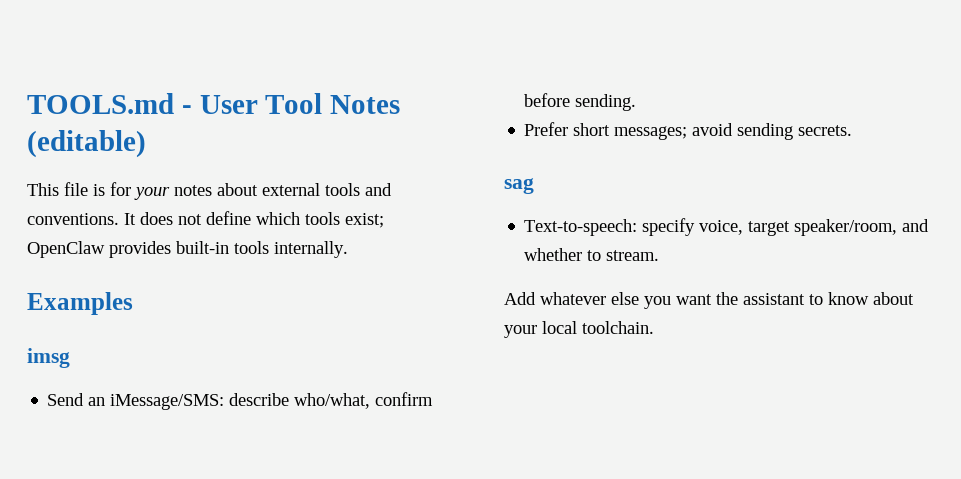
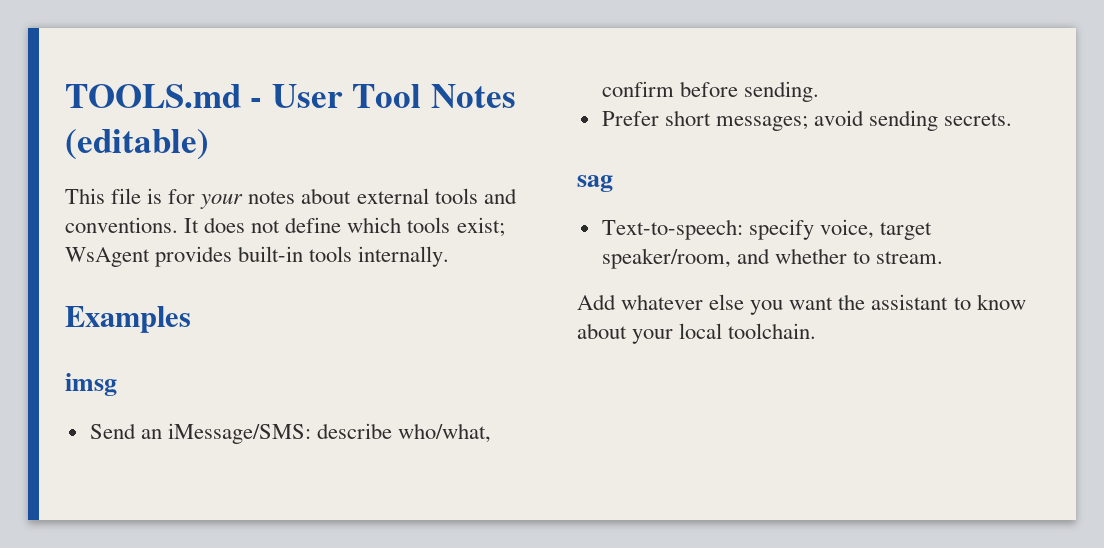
- It does not define which tools exist; OpenClaw provides built-in tools internally.
+ It does not define which tools exist; WsAgent provides built-in tools internally.

